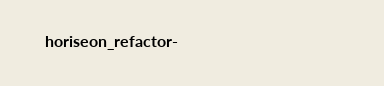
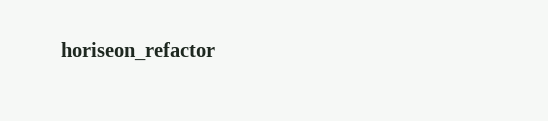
- horiseon_refactor-
+ horiseon_refactor

